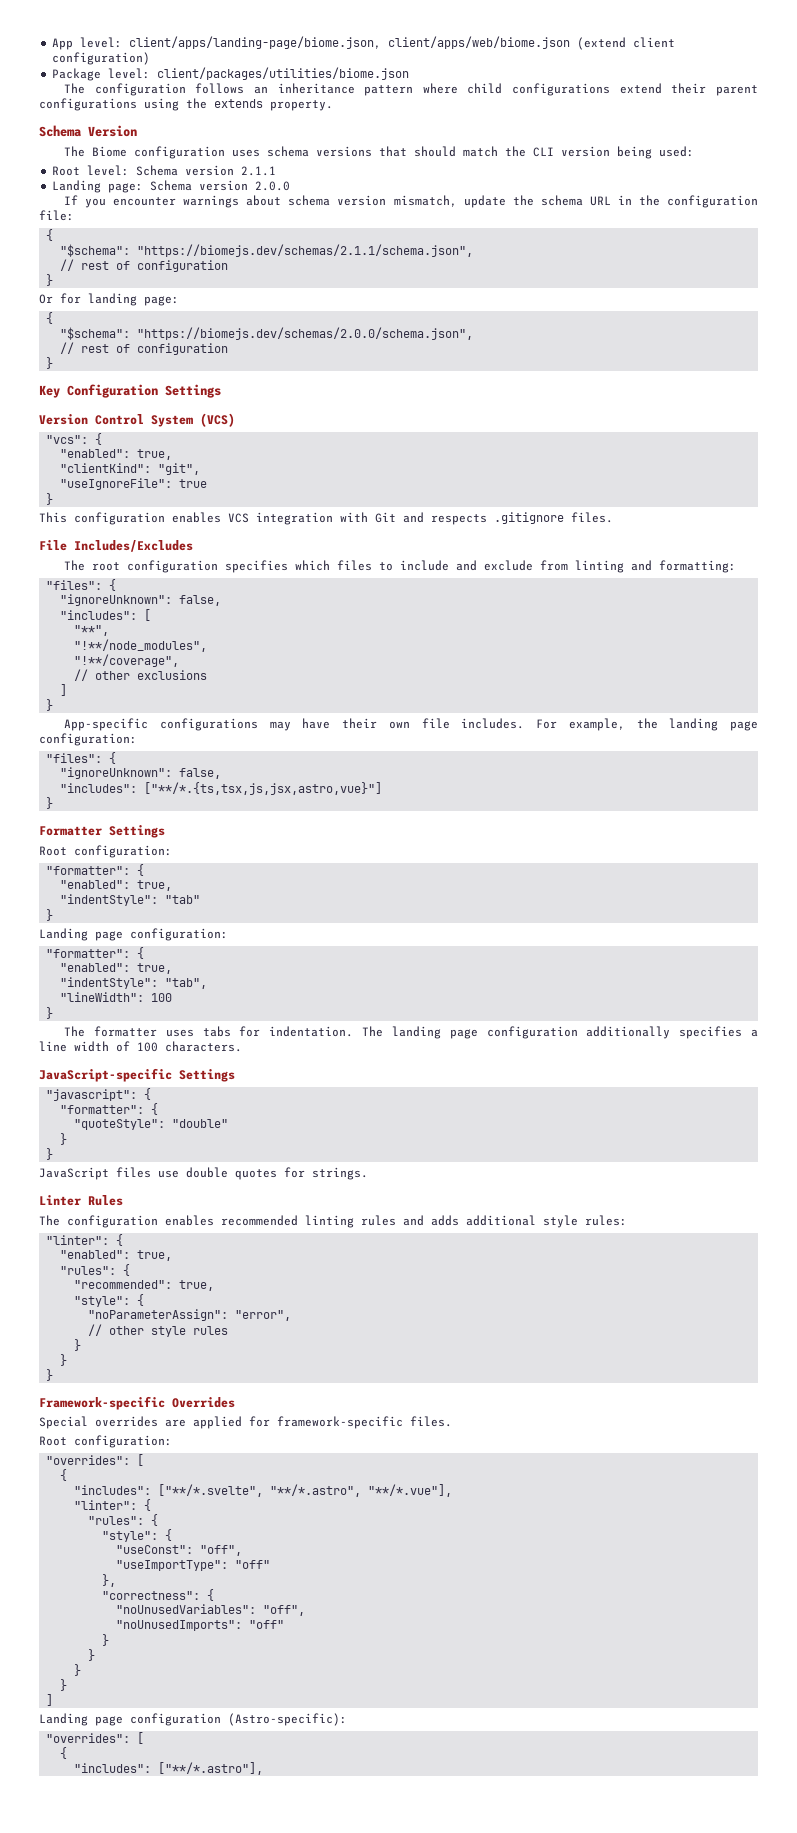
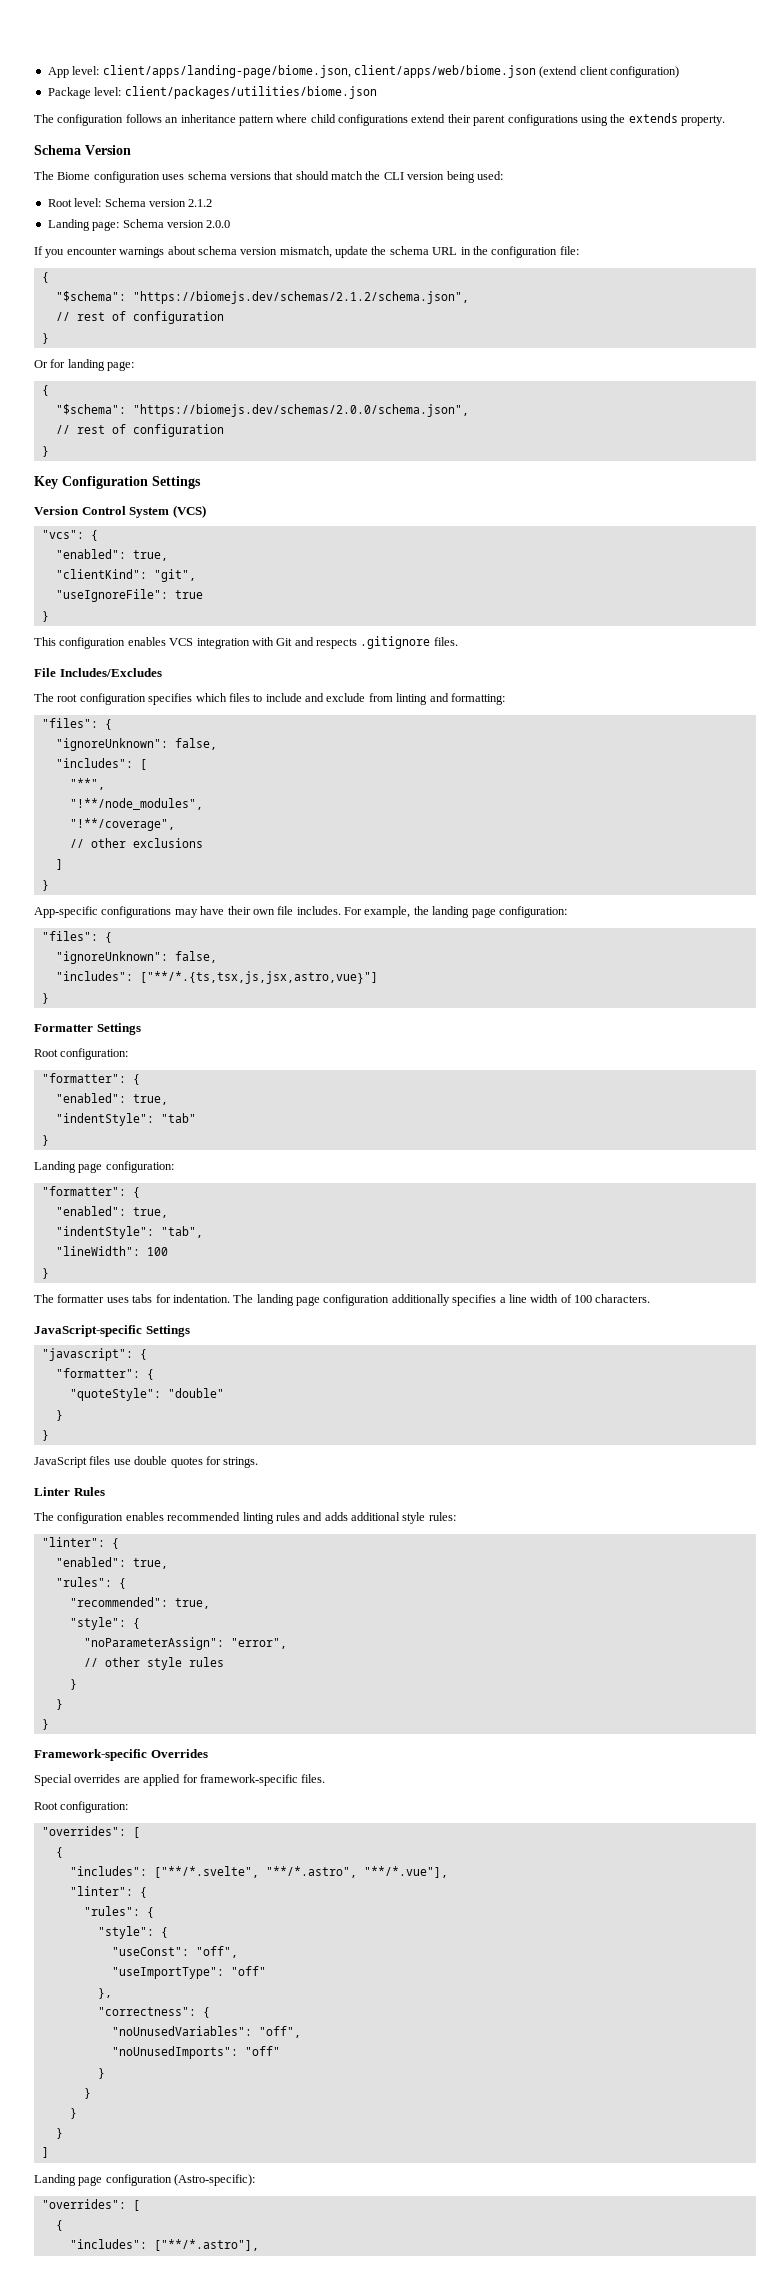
- Root level: Schema version 2.1.1
+ Root level: Schema version 2.1.2
- "$schema": "https://biomejs.dev/schemas/2.1.1/schema.json",
+ "$schema": "https://biomejs.dev/schemas/2.1.2/schema.json",

